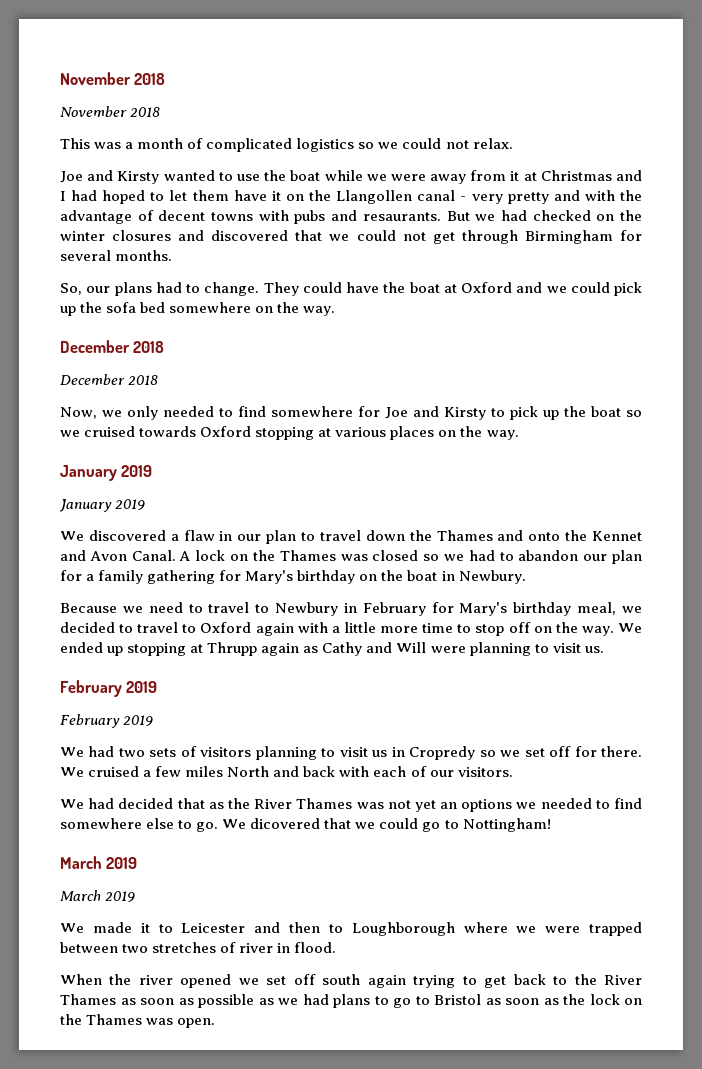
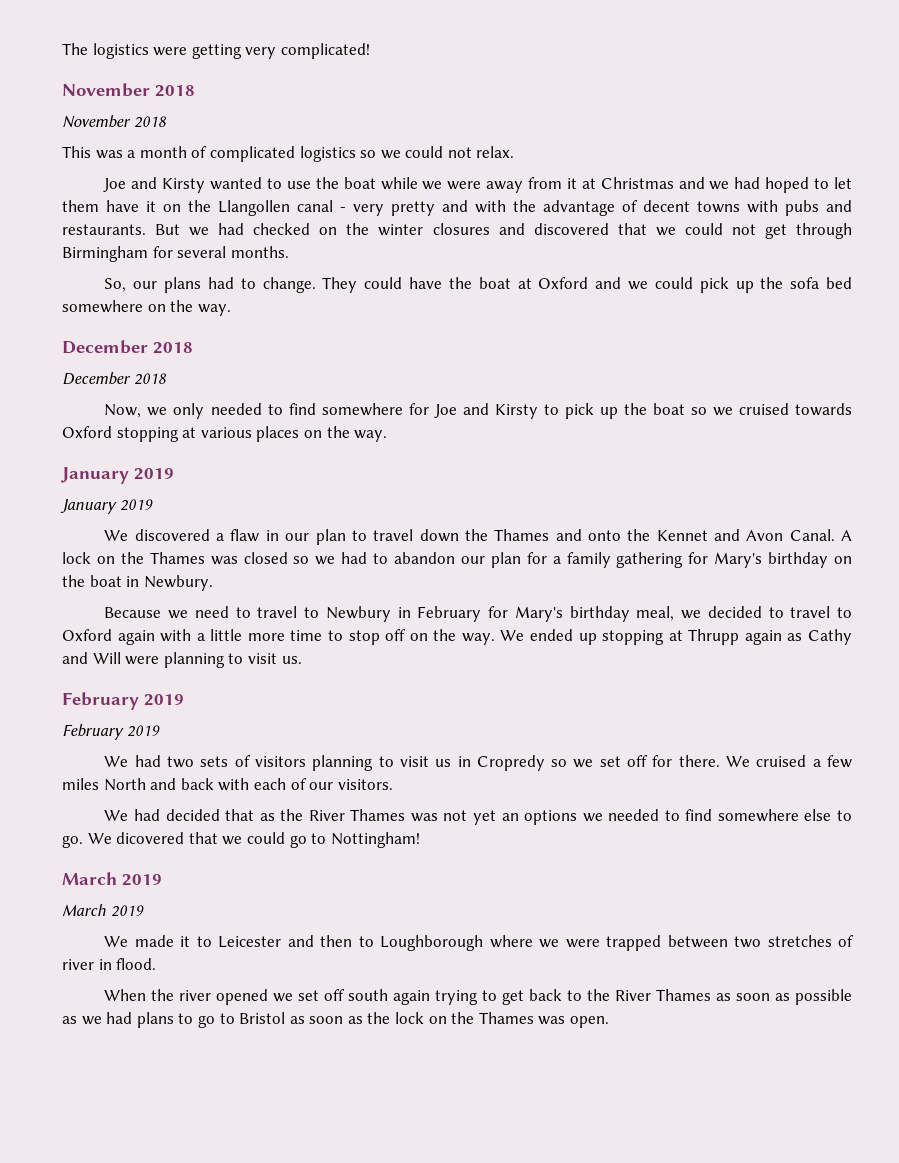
+ The logistics were getting very complicated!
- Joe and Kirsty wanted to use the boat while we were away from it at Christmas and I had hoped to let them have it on the Llangollen canal - very pretty and with the advantage of decent towns with pubs and resaurants.
+ Joe and Kirsty wanted to use the boat while we were away from it at Christmas and we had hoped to let them have it on the Llangollen canal - very pretty and with the advantage of decent towns with pubs and restaurants.

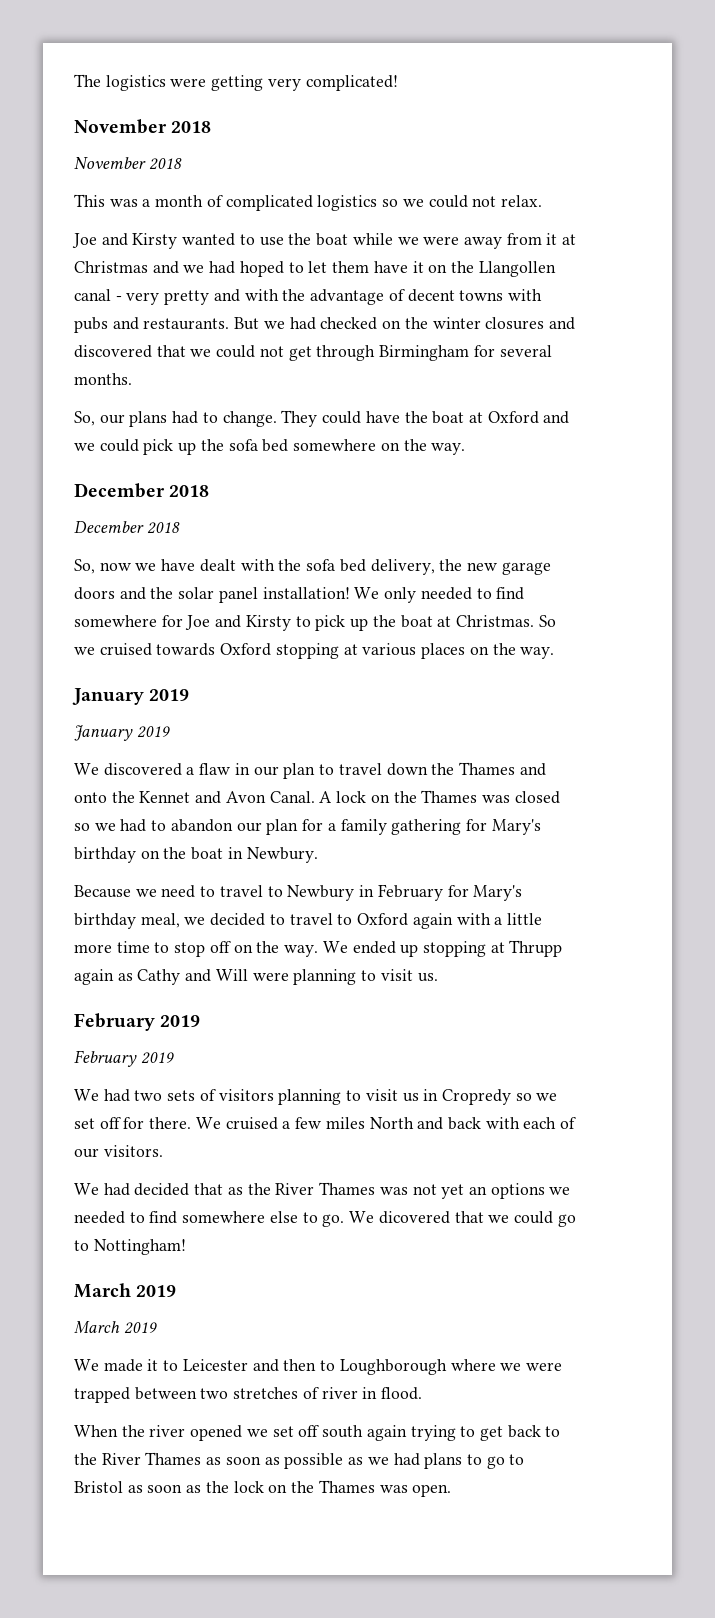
- Now, we only needed to find somewhere for Joe and Kirsty to pick up the boat so we cruised towards Oxford stopping at various places on the way.
+ So, now we have dealt with the sofa bed delivery, the new garage doors and the solar panel installation! We only needed to find somewhere for Joe and Kirsty to pick up the boat at Christmas. So we cruised towards Oxford stopping at various places on the way.

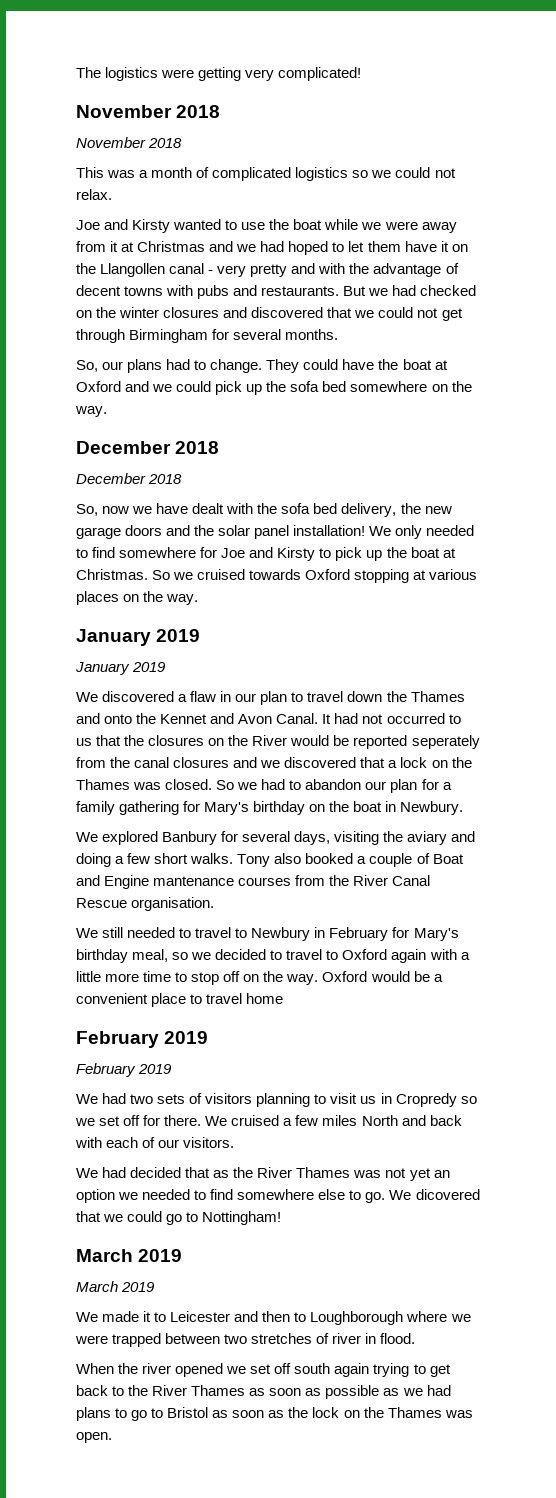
- A lock on the Thames was closed so we had to abandon our plan for a family gathering for Mary's birthday on the boat in Newbury.
+ It had not occurred to us that the closures on the River would be reported seperately from the canal closures and we discovered that a lock on the Thames was closed. So we had to abandon our plan for a family gathering for Mary's birthday on the boat in Newbury.
- Because we need to travel to Newbury in February for Mary's birthday meal, we decided to travel to Oxford again with a little more time to stop off on the way.
+ We explored Banbury for several days, visiting the aviary and doing a few short walks. Tony also booked a couple of Boat and Engine mantenance courses from the River Canal Rescue organisation.
+ We still needed to travel to Newbury in February for Mary's birthday meal, so we decided to travel to Oxford again with a little more time to stop off on the way.
- We ended up stopping at Thrupp again as Cathy and Will were planning to visit us.
+ Oxford would be a convenient place to travel home
- We had decided that as the River Thames was not yet an options we needed to find somewhere else to go.
+ We had decided that as the River Thames was not yet an option we needed to find somewhere else to go.

